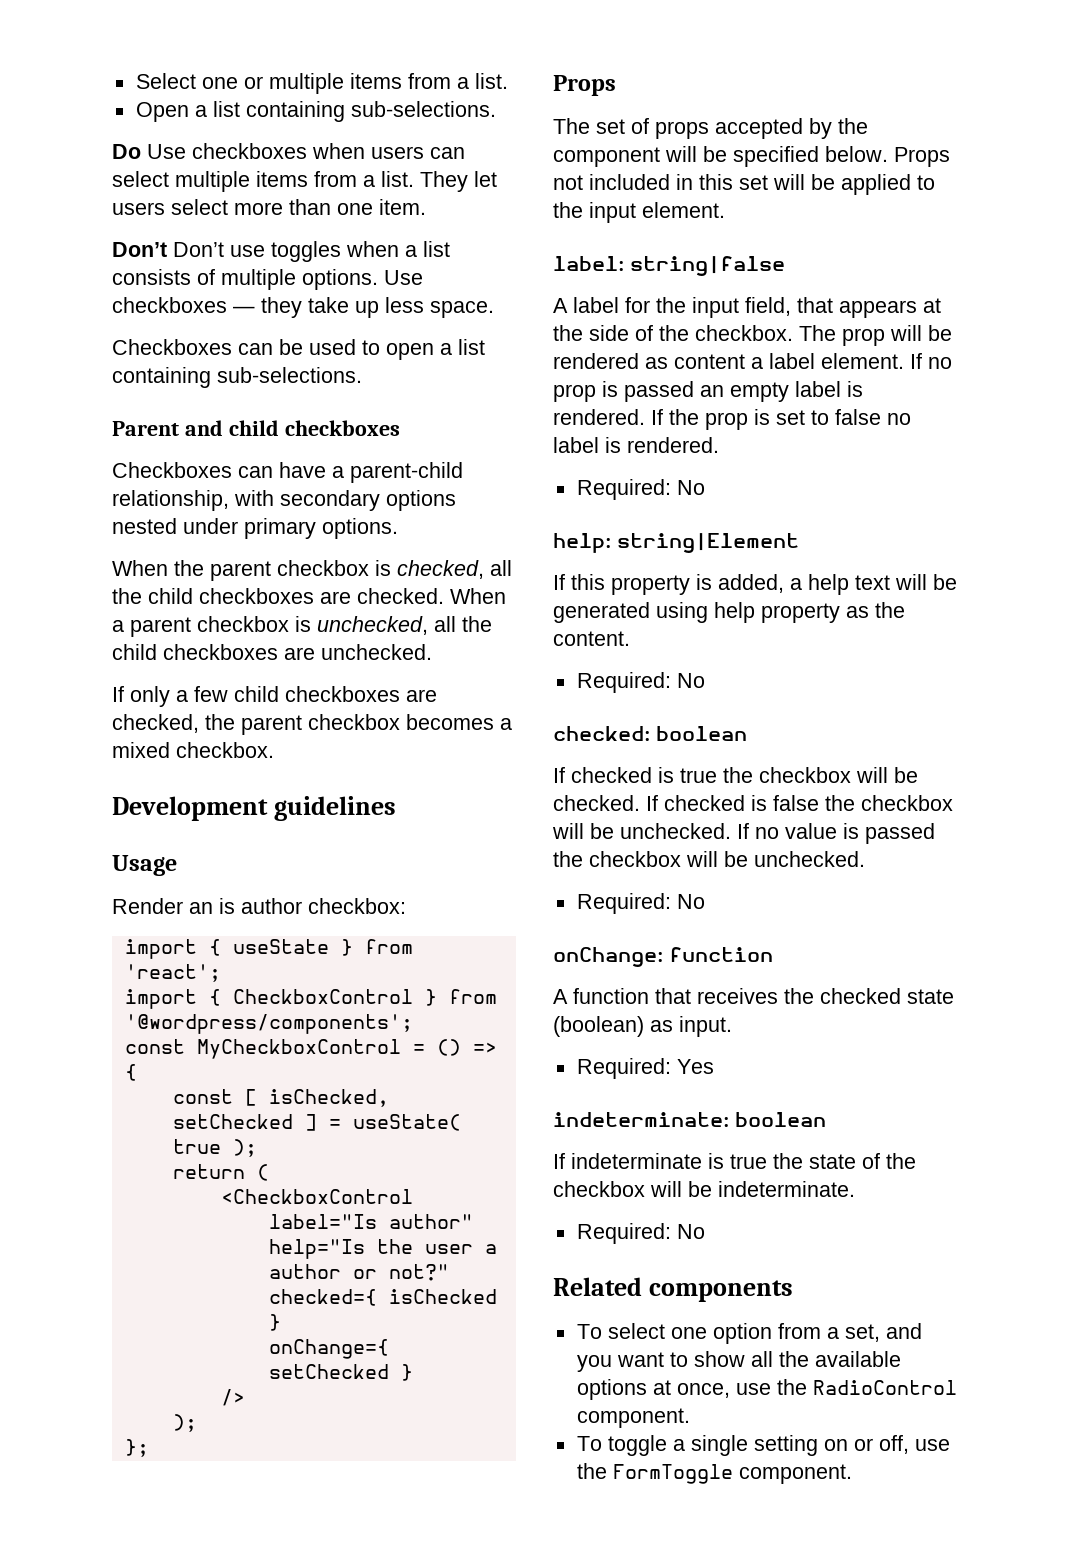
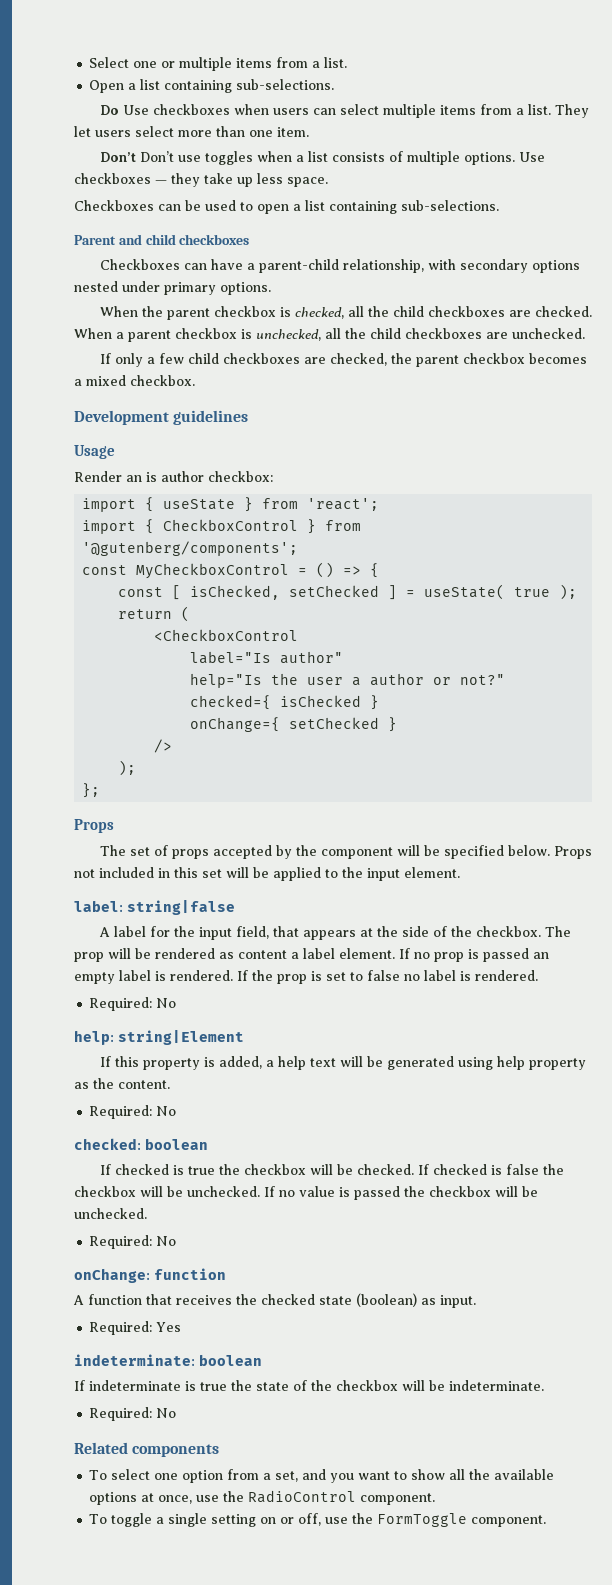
- import { CheckboxControl } from '@wordpress/components';
+ import { CheckboxControl } from '@gutenberg/components';

